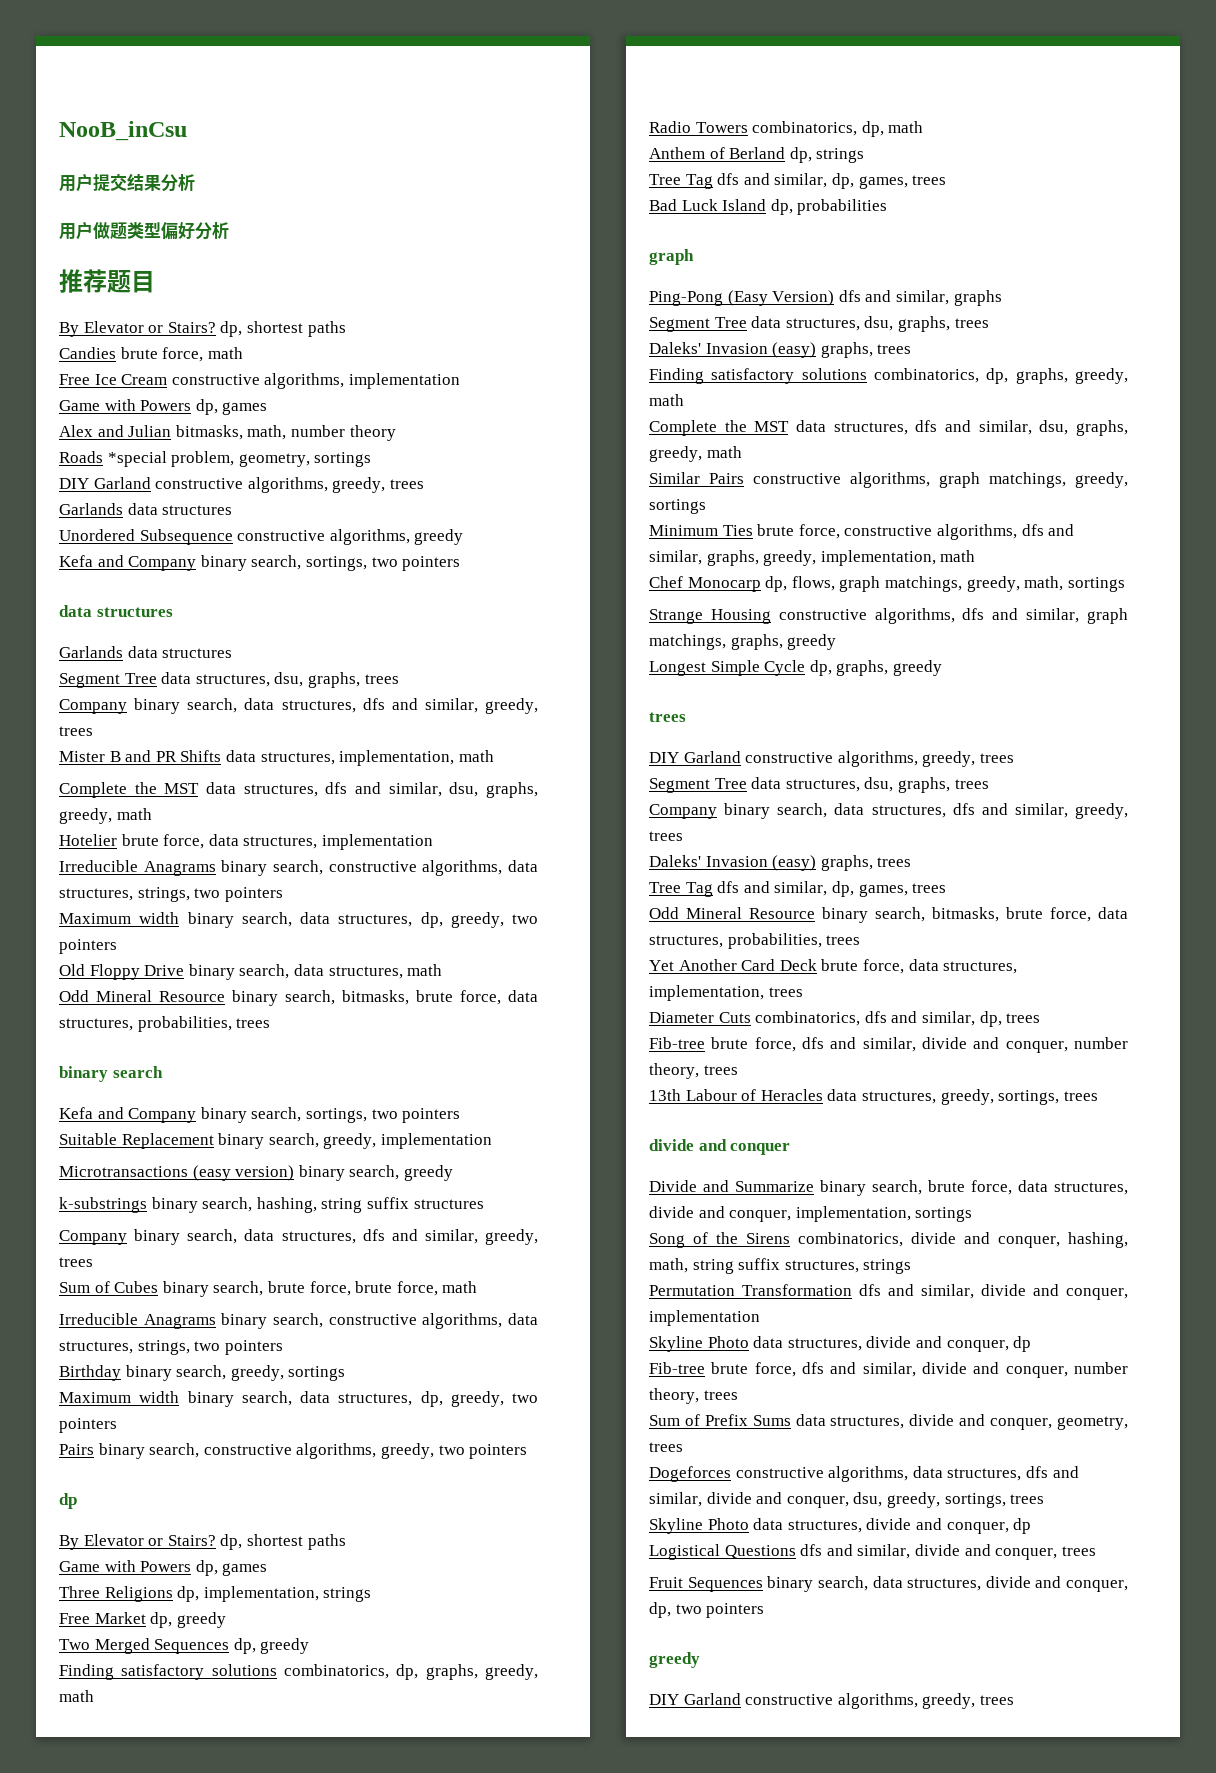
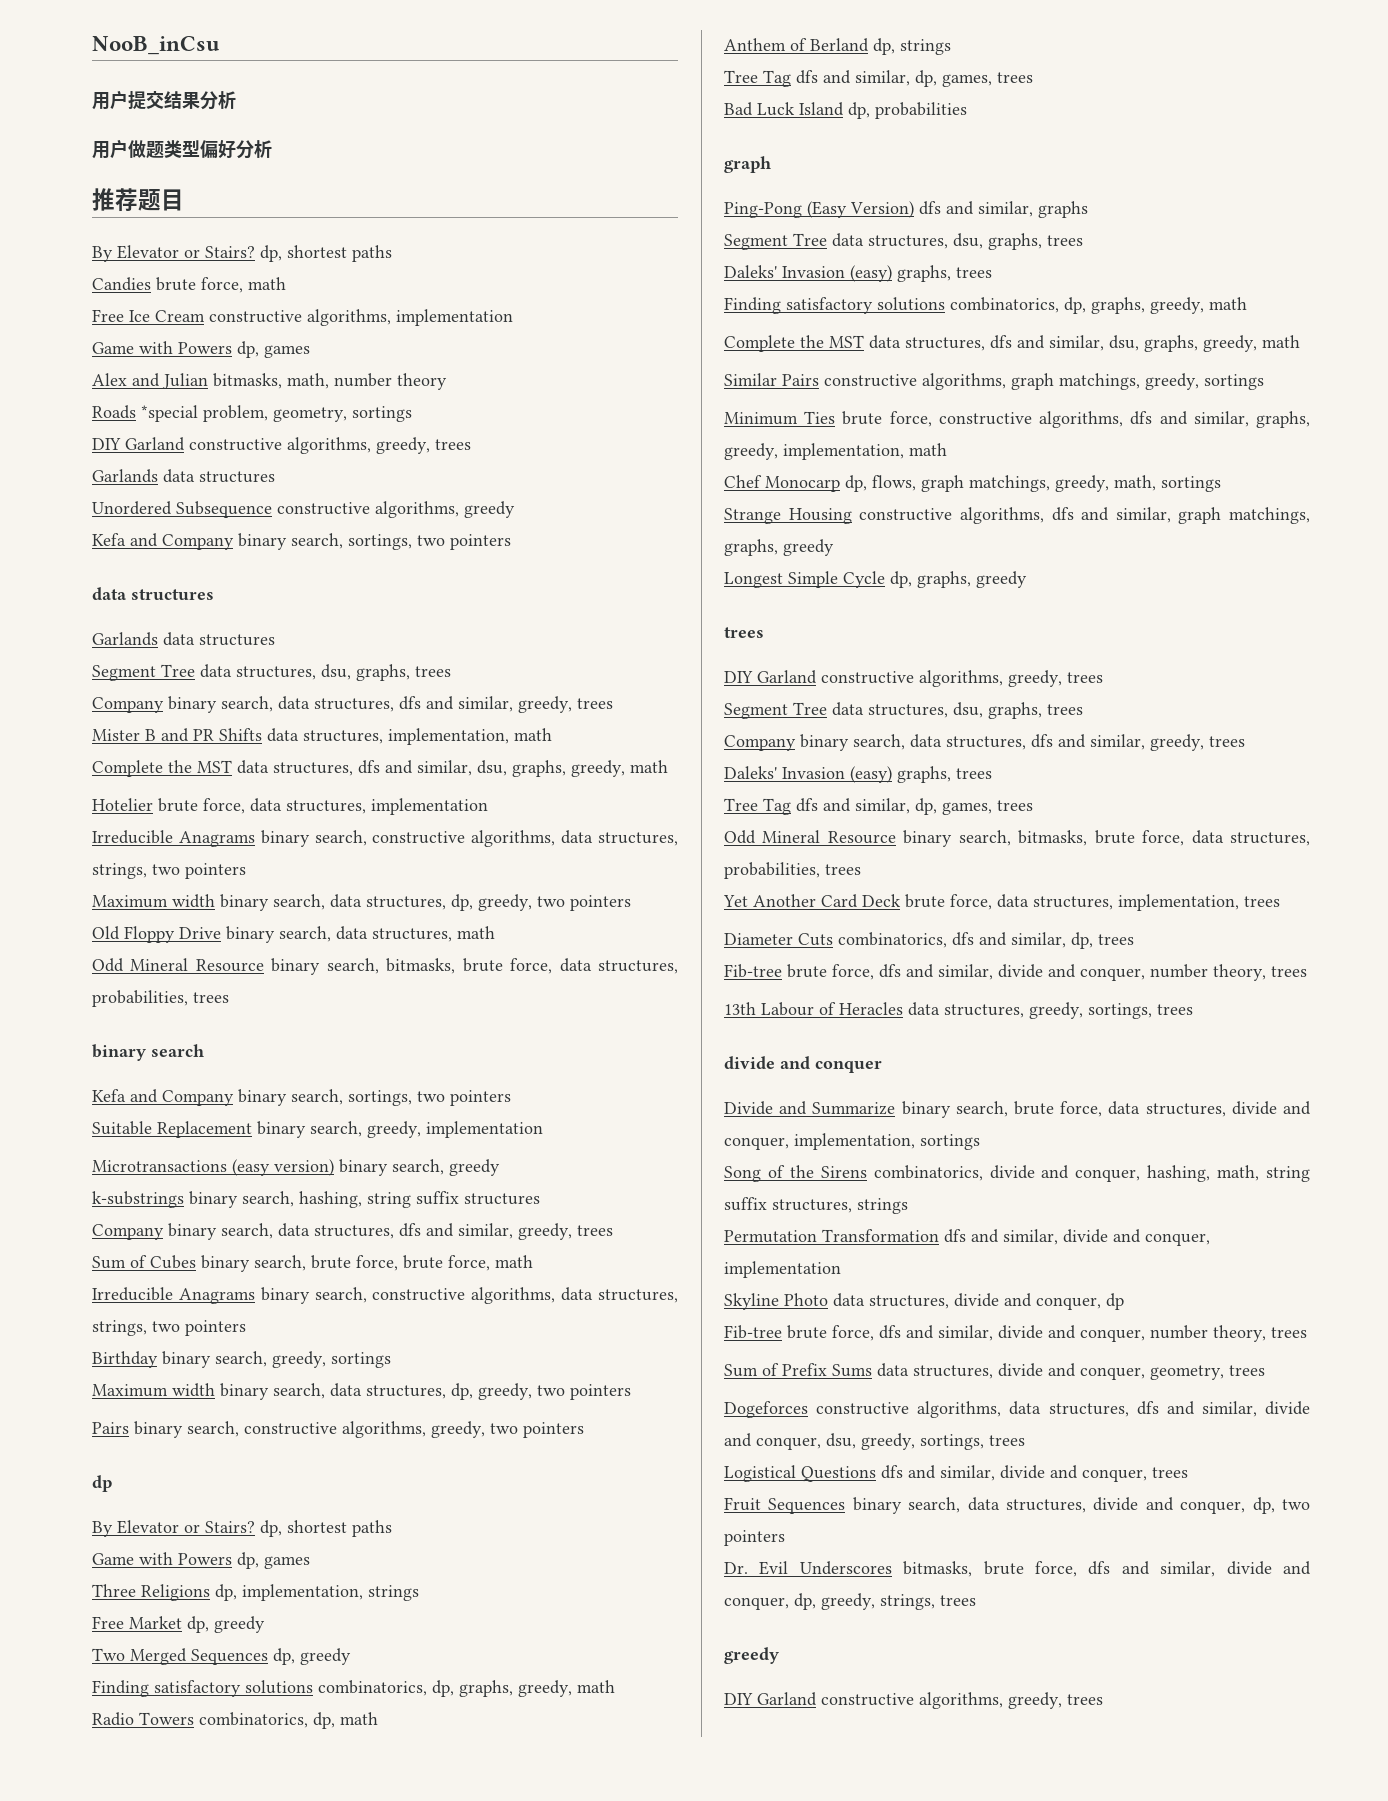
  Dogeforces constructive algorithms, data structures, dfs and similar, divide and conquer, dsu, greedy, sortings, trees
- Skyline Photo data structures, divide and conquer, dp
+ Dr. Evil Underscores bitmasks, brute force, dfs and similar, divide and conquer, dp, greedy, strings, trees

